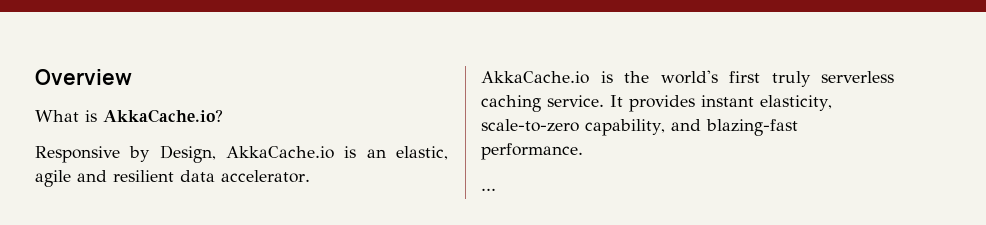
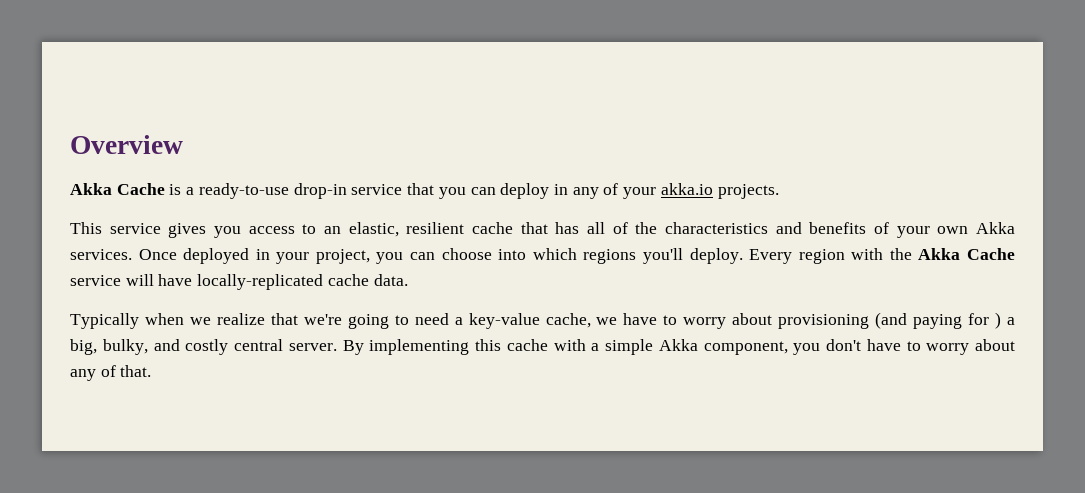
- What is AkkaCache.io?
- Responsive by Design, AkkaCache.io is an elastic, agile and resilient data accelerator.
- AkkaCache.io is the world's first truly serverless caching service. It provides instant elasticity, scale-to-zero capability, and blazing-fast performance.
- ...
+ Akka Cache is a ready-to-use drop-in service that you can deploy in any of your akka.io projects.
+ This service gives you access to an elastic, resilient cache that has all of the characteristics and benefits of your own Akka services. Once deployed in your project, you can choose into which regions you'll deploy. Every region with the Akka Cache service will have locally-replicated cache data.
+ Typically when we realize that we're going to need a key-value cache, we have to worry about provisioning (and paying for ) a big, bulky, and costly central server. By implementing this cache with a simple Akka component, you don't have to worry about any of that.

